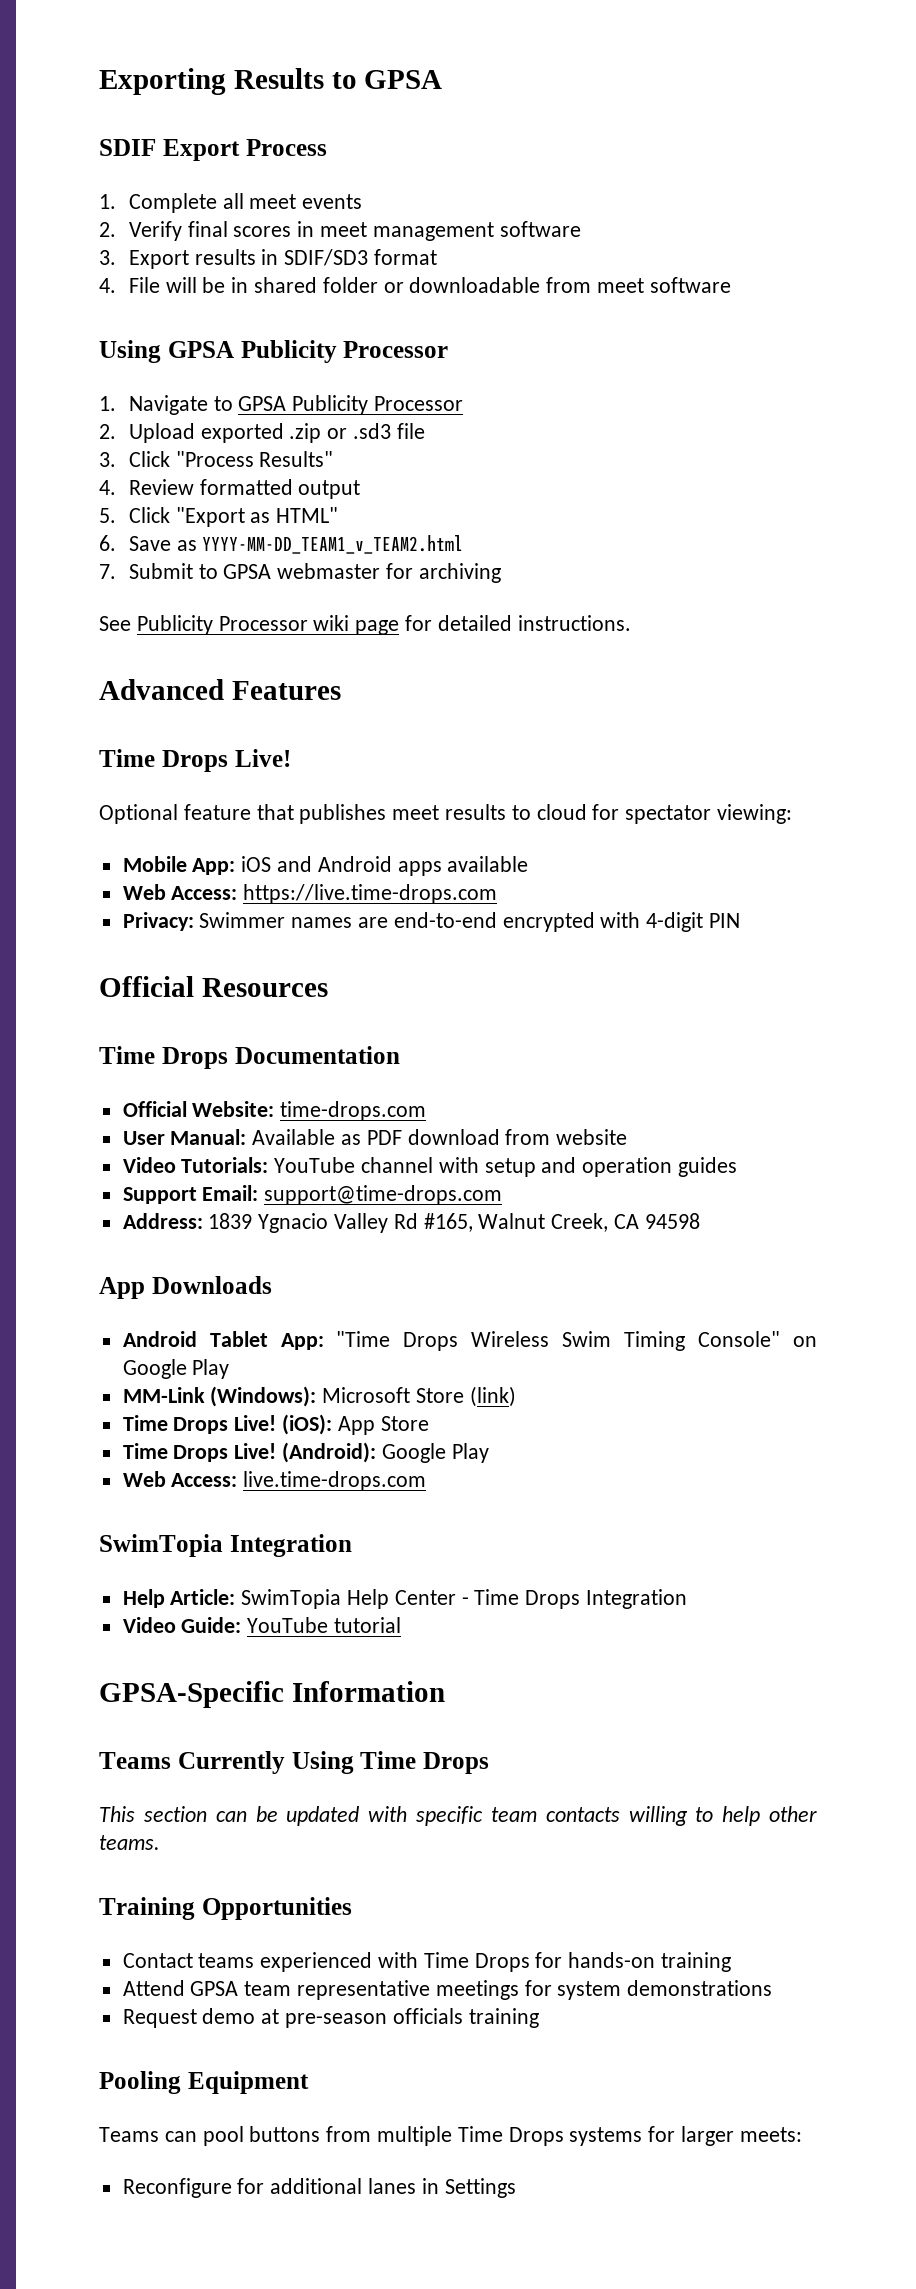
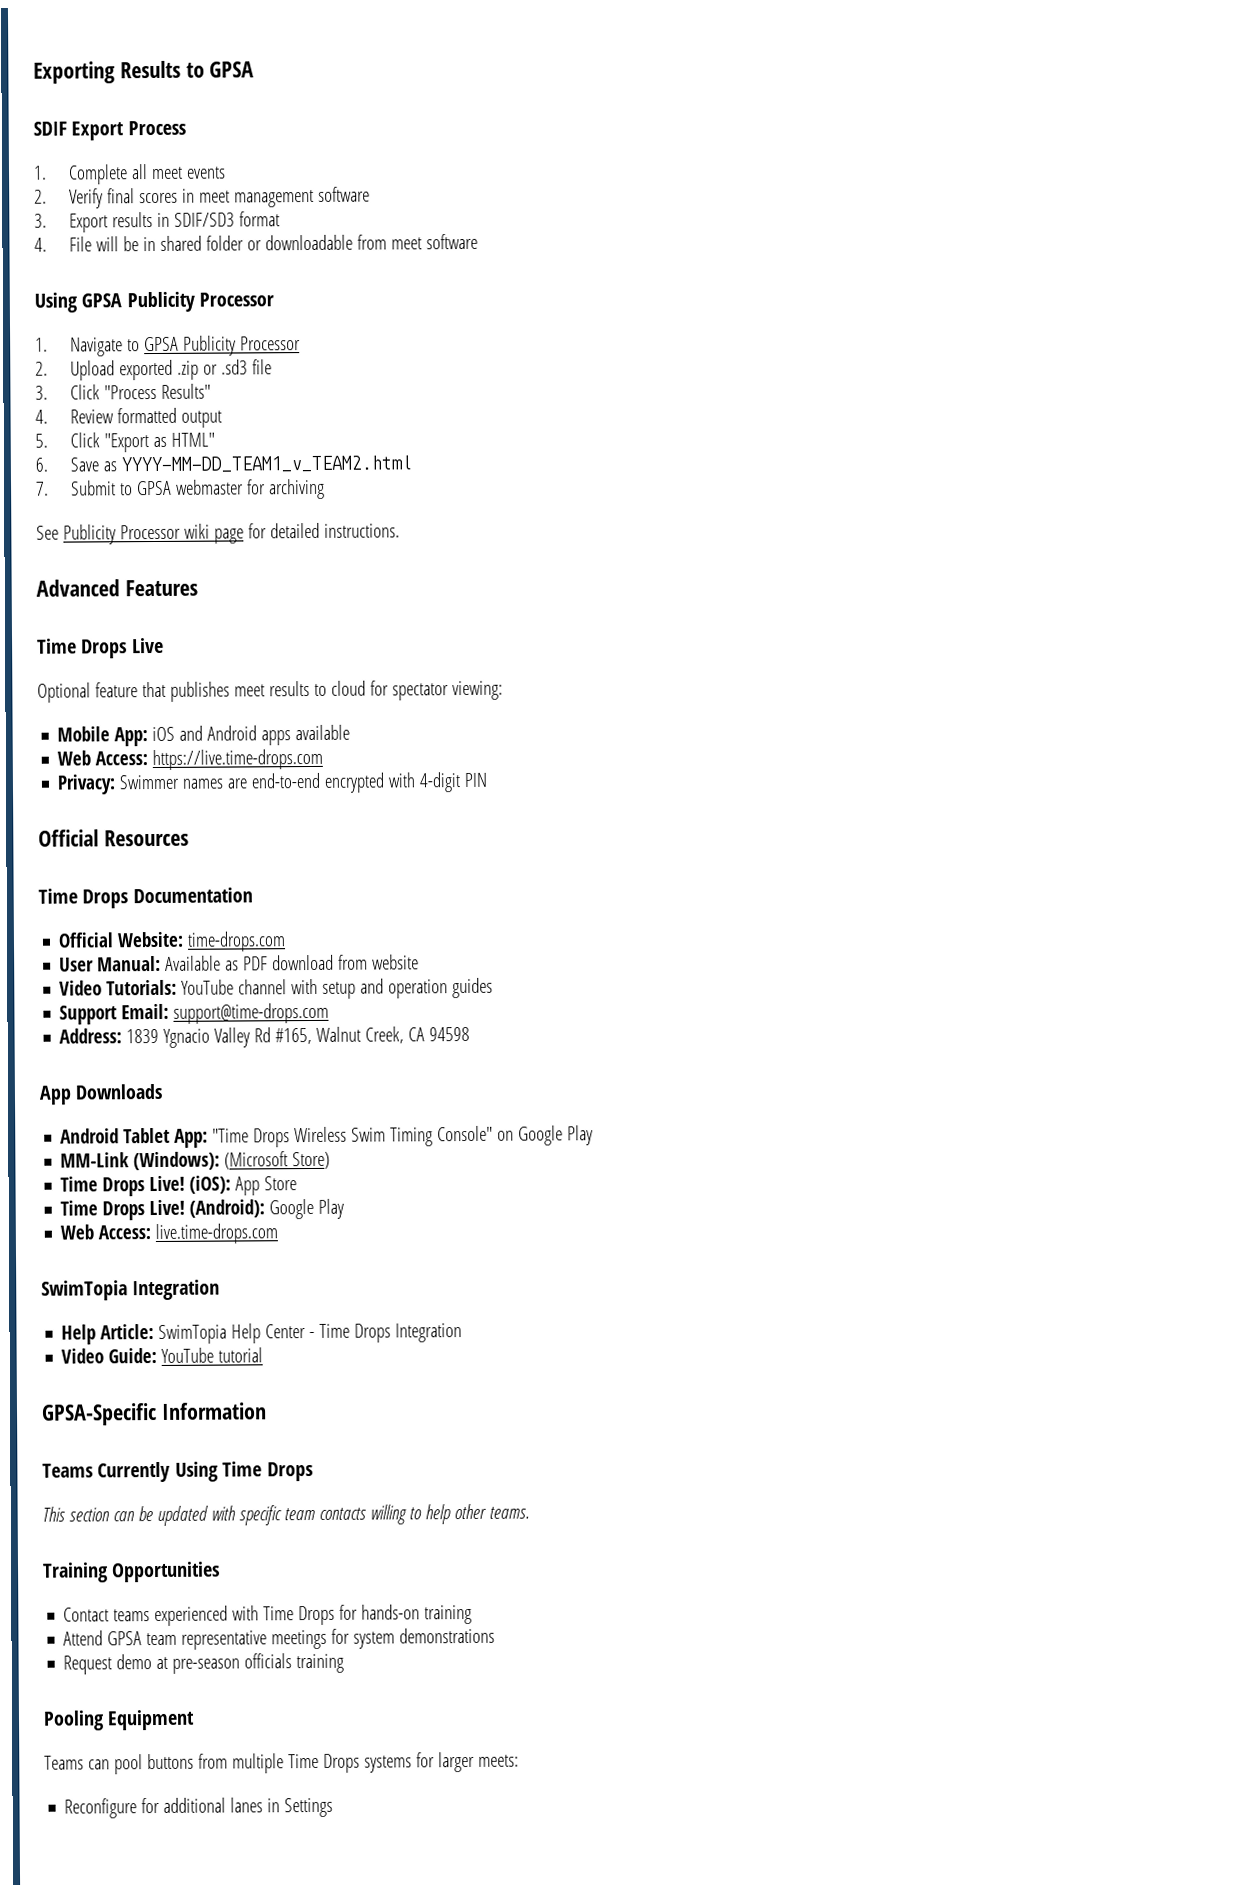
  Advanced Features
- Time Drops Live!
+ Time Drops Live
- MM-Link (Windows): Microsoft Store (link)
+ MM-Link (Windows): (Microsoft Store)

